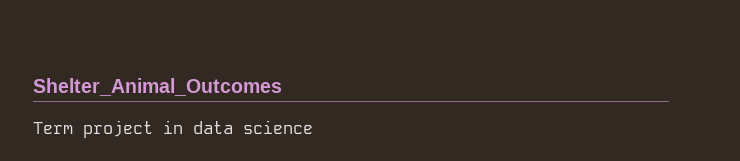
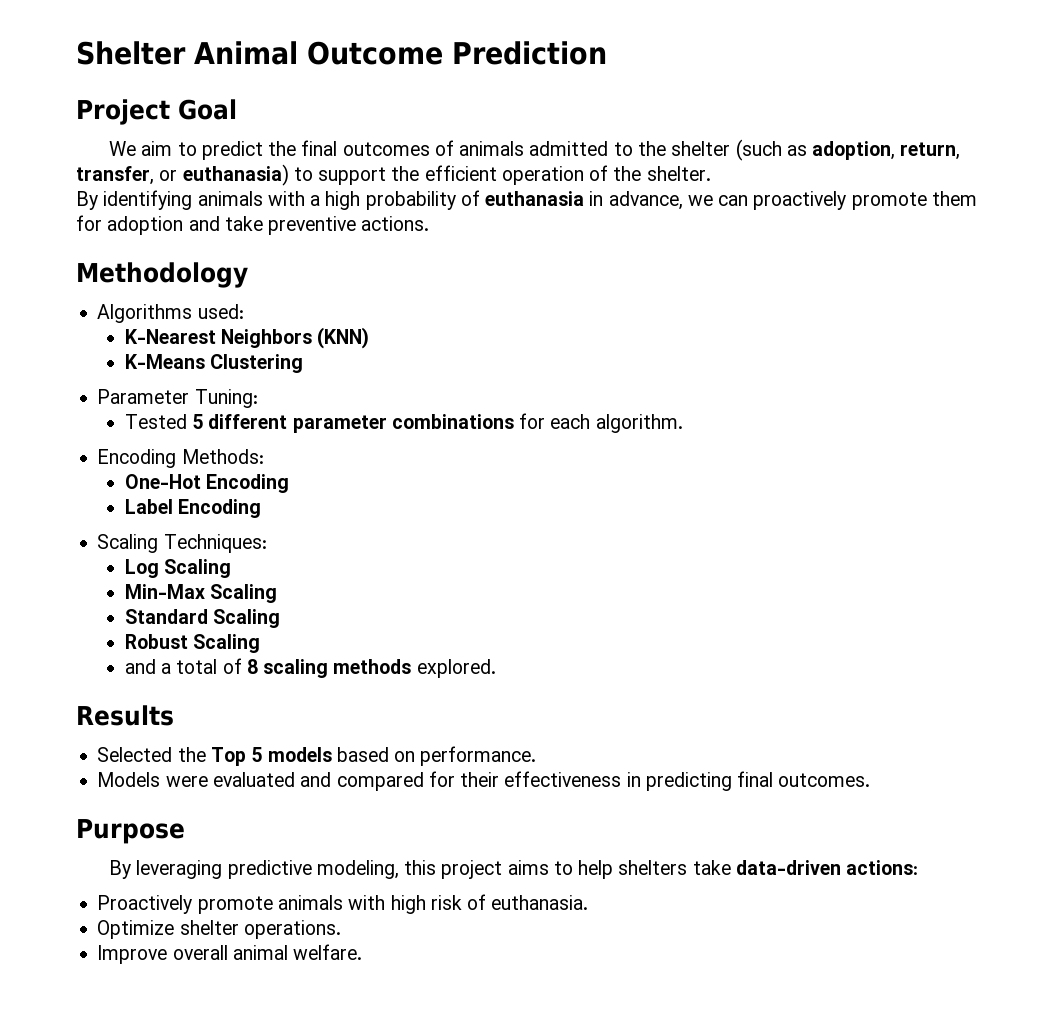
- Shelter_Animal_Outcomes
- Term project in data science
+ Shelter Animal Outcome Prediction
+ Project Goal
+ We aim to predict the final outcomes of animals admitted to the shelter (such as adoption, return, transfer, or euthanasia) to support the efficient operation of the shelter.
+ By identifying animals with a high probability of euthanasia in advance, we can proactively promote them for adoption and take preventive actions.
+ Methodology
+ Algorithms used:
+ K-Nearest Neighbors (KNN)
+ K-Means Clustering
+ Parameter Tuning:
+ Tested 5 different parameter combinations for each algorithm.
+ Encoding Methods:
+ One-Hot Encoding
+ Label Encoding
+ Scaling Techniques:
+ Log Scaling
+ Min-Max Scaling
+ Standard Scaling
+ Robust Scaling
+ and a total of 8 scaling methods explored.
+ Results
+ Selected the Top 5 models based on performance.
+ Models were evaluated and compared for their effectiveness in predicting final outcomes.
+ Purpose
+ By leveraging predictive modeling, this project aims to help shelters take data-driven actions:
+ Proactively promote animals with high risk of euthanasia.
+ Optimize shelter operations.
+ Improve overall animal welfare.

